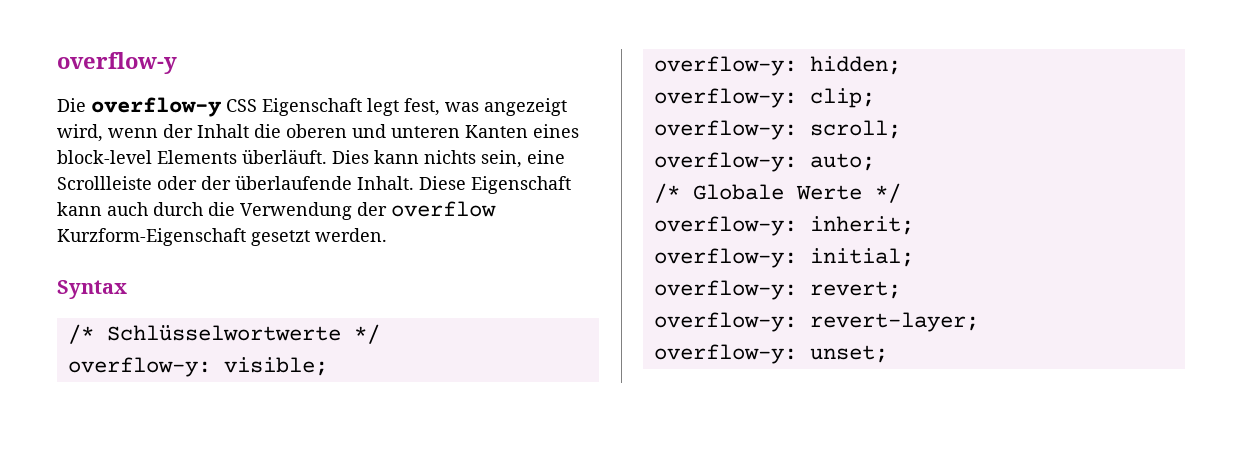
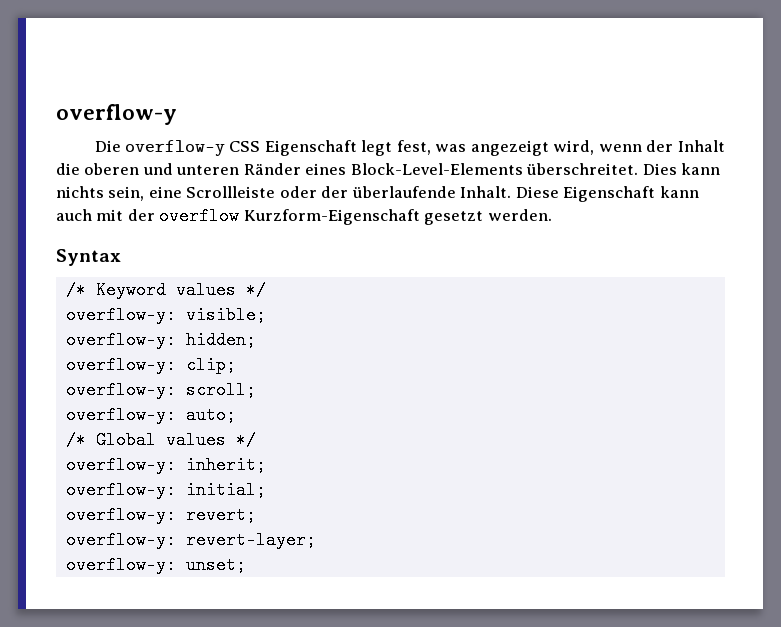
- Die overflow-y CSS Eigenschaft legt fest, was angezeigt wird, wenn der Inhalt die oberen und unteren Kanten eines block-level Elements überläuft.
+ Die overflow-y CSS Eigenschaft legt fest, was angezeigt wird, wenn der Inhalt die oberen und unteren Ränder eines Block-Level-Elements überschreitet.
- Diese Eigenschaft kann auch durch die Verwendung der overflow Kurzform-Eigenschaft gesetzt werden.
+ Diese Eigenschaft kann auch mit der overflow Kurzform-Eigenschaft gesetzt werden.
- /* Schlüsselwortwerte */
+ /* Keyword values */
- /* Globale Werte */
+ /* Global values */

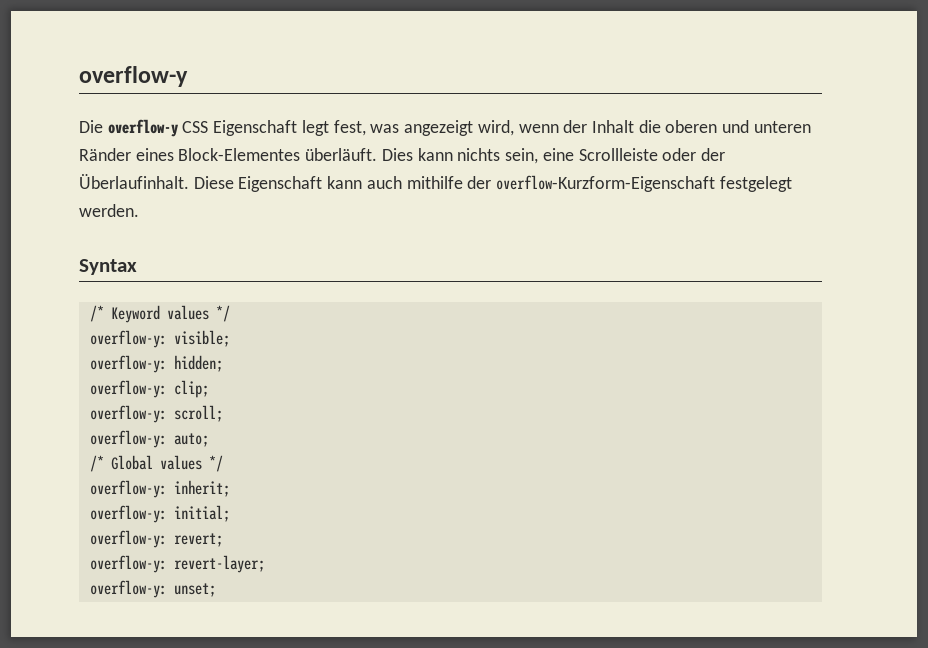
- Die overflow-y CSS Eigenschaft legt fest, was angezeigt wird, wenn der Inhalt die oberen und unteren Ränder eines Block-Level-Elements überschreitet.
+ Die overflow-y CSS Eigenschaft legt fest, was angezeigt wird, wenn der Inhalt die oberen und unteren Ränder eines Block-Elementes überläuft.
- Dies kann nichts sein, eine Scrollleiste oder der überlaufende Inhalt.
+ Dies kann nichts sein, eine Scrollleiste oder der Überlaufinhalt.
- Diese Eigenschaft kann auch mit der overflow Kurzform-Eigenschaft gesetzt werden.
+ Diese Eigenschaft kann auch mithilfe der overflow-Kurzform-Eigenschaft festgelegt werden.

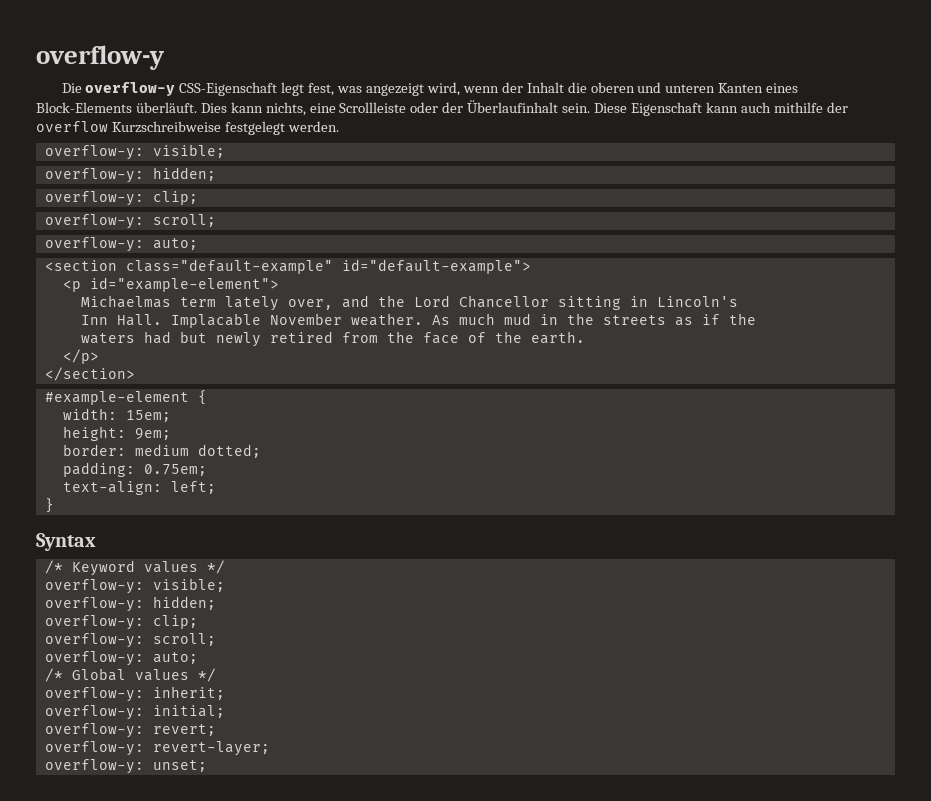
- Die overflow-y CSS Eigenschaft legt fest, was angezeigt wird, wenn der Inhalt die oberen und unteren Ränder eines Block-Elementes überläuft.
+ Die overflow-y CSS-Eigenschaft legt fest, was angezeigt wird, wenn der Inhalt die oberen und unteren Kanten eines Block-Elements überläuft.
- Dies kann nichts sein, eine Scrollleiste oder der Überlaufinhalt.
+ Dies kann nichts, eine Scrollleiste oder der Überlaufinhalt sein.
- Diese Eigenschaft kann auch mithilfe der overflow-Kurzform-Eigenschaft festgelegt werden.
+ Diese Eigenschaft kann auch mithilfe der overflow Kurzschreibweise festgelegt werden.
+ overflow-y: visible;
+ overflow-y: hidden;
+ overflow-y: clip;
+ overflow-y: scroll;
+ overflow-y: auto;
+ <section class="default-example" id="default-example">
+ <p id="example-element">
+ Michaelmas term lately over, and the Lord Chancellor sitting in Lincoln's
+ Inn Hall. Implacable November weather. As much mud in the streets as if the
+ waters had but newly retired from the face of the earth.
+ </p>
+ </section>
+ #example-element {
+ width: 15em;
+ height: 9em;
+ border: medium dotted;
+ padding: 0.75em;
+ text-align: left;
+ }

